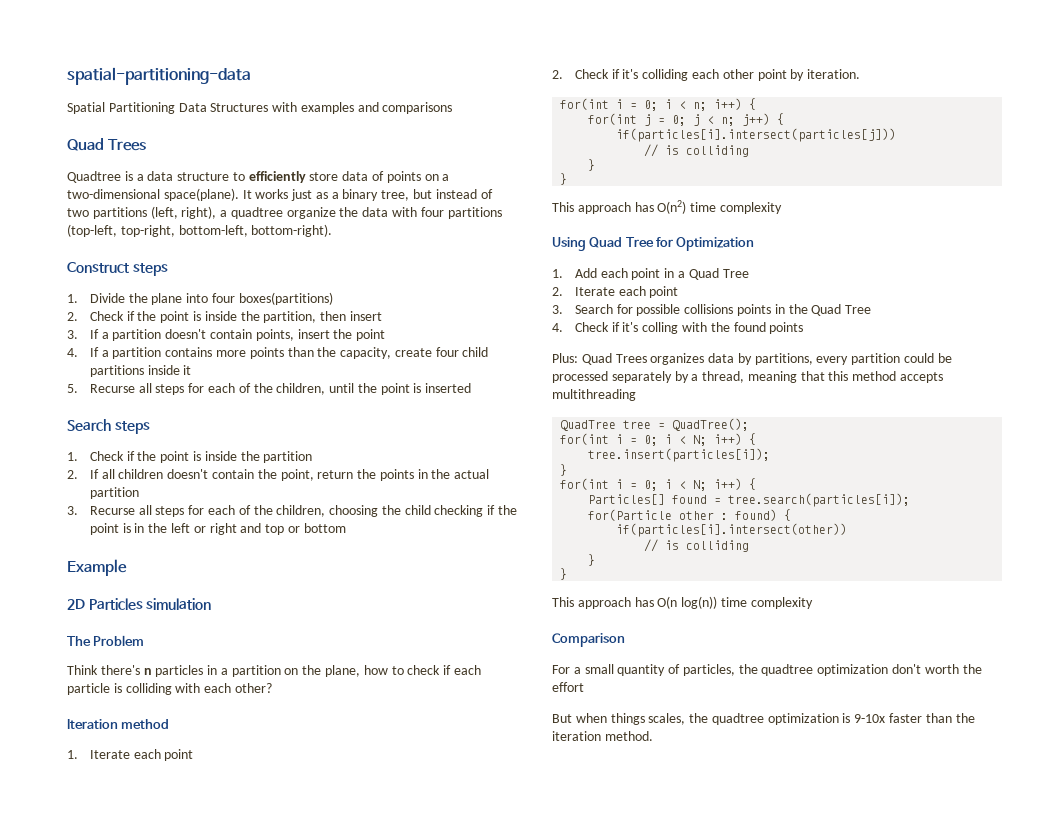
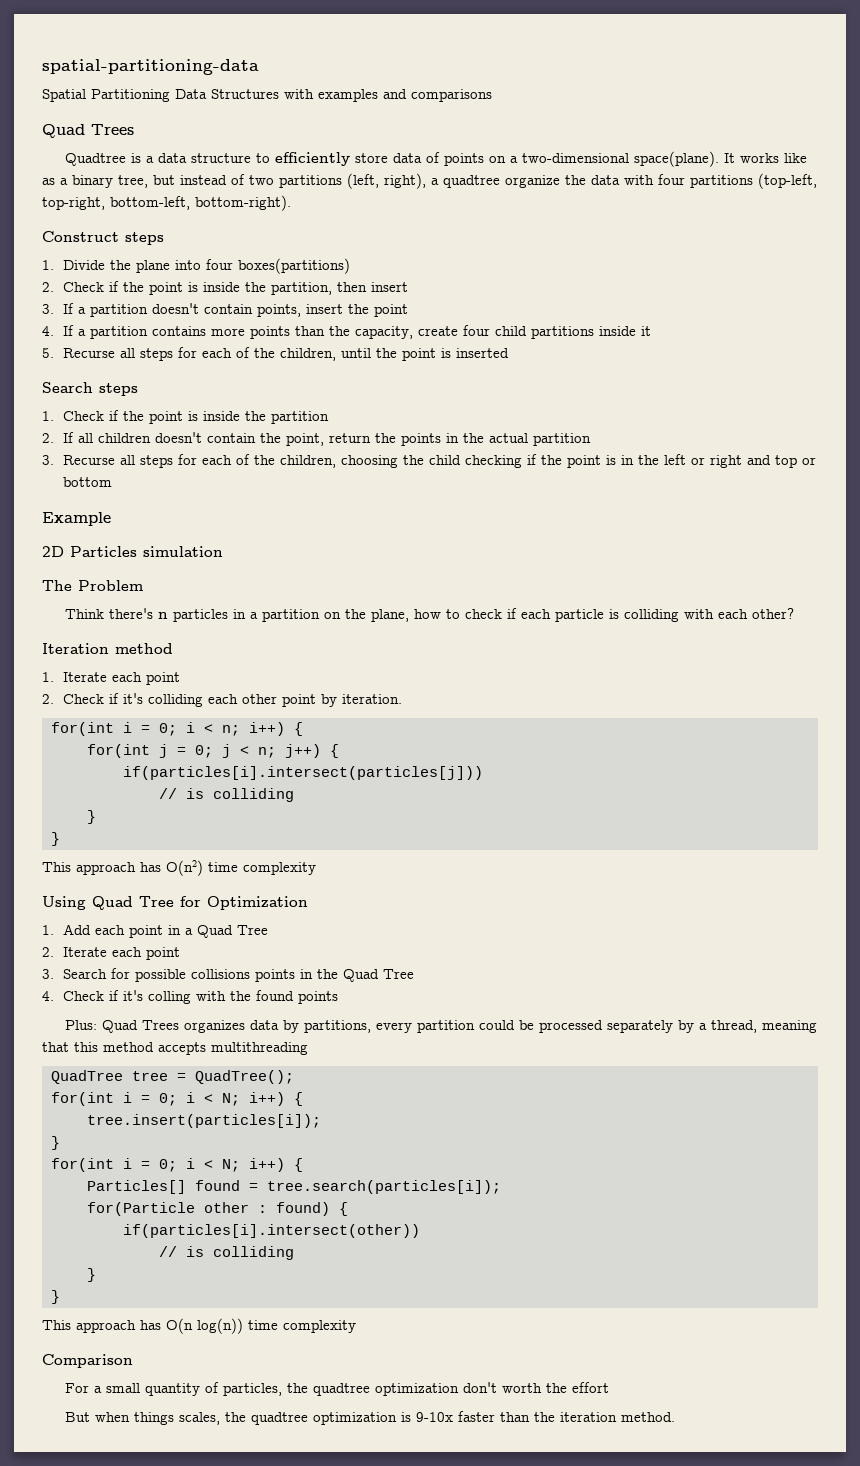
- It works just as a binary tree, but instead of two partitions (left, right), a quadtree organize the data with four partitions (top-left, top-right, bottom-left, bottom-right).
+ It works like as a binary tree, but instead of two partitions (left, right), a quadtree organize the data with four partitions (top-left, top-right, bottom-left, bottom-right).

